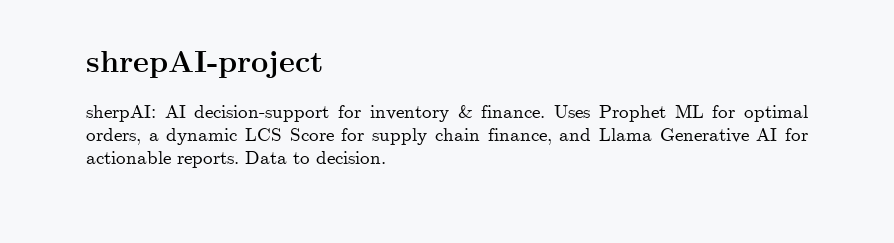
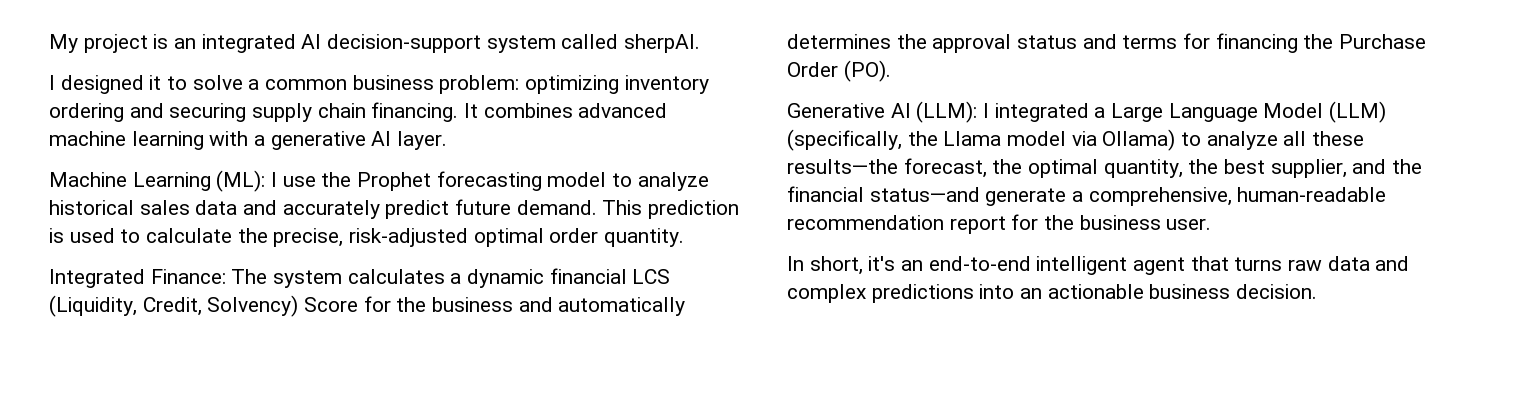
- shrepAI-project
- sherpAI: AI decision-support for inventory & finance. Uses Prophet ML for optimal orders, a dynamic LCS Score for supply chain finance, and Llama Generative AI for actionable reports. Data to decision.
+ My project is an integrated AI decision-support system called sherpAI.
+ I designed it to solve a common business problem: optimizing inventory ordering and securing supply chain financing. It combines advanced machine learning with a generative AI layer.
+ Machine Learning (ML): I use the Prophet forecasting model to analyze historical sales data and accurately predict future demand. This prediction is used to calculate the precise, risk-adjusted optimal order quantity.
+ Integrated Finance: The system calculates a dynamic financial LCS (Liquidity, Credit, Solvency) Score for the business and automatically determines the approval status and terms for financing the Purchase Order (PO).
+ Generative AI (LLM): I integrated a Large Language Model (LLM) (specifically, the Llama model via Ollama) to analyze all these results—the forecast, the optimal quantity, the best supplier, and the financial status—and generate a comprehensive, human-readable recommendation report for the business user.
+ In short, it's an end-to-end intelligent agent that turns raw data and complex predictions into an actionable business decision.

